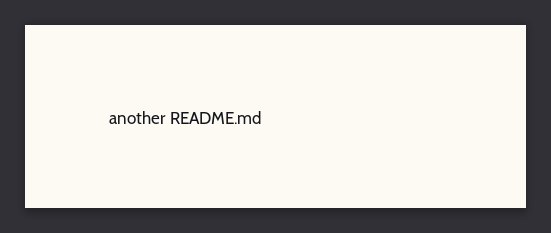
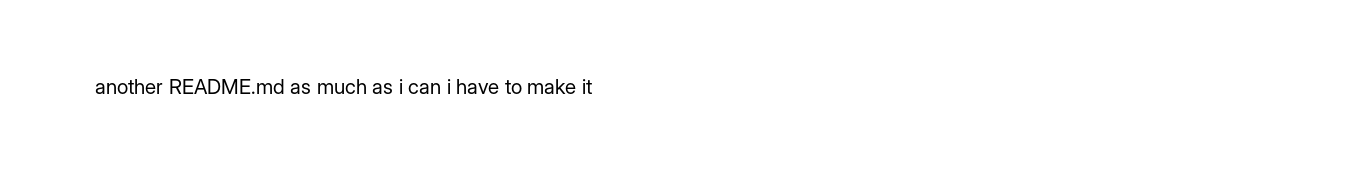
- another README.md
+ another README.md as much as i can i have to make it

